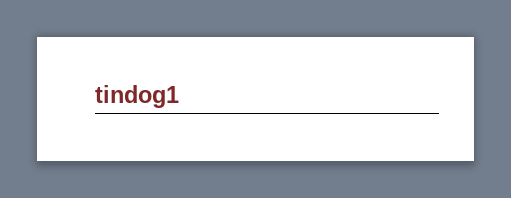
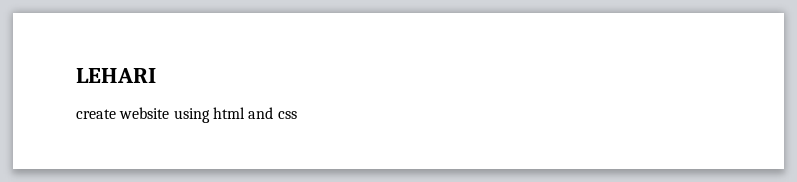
- tindog1
+ LEHARI
+ create website using html and css

